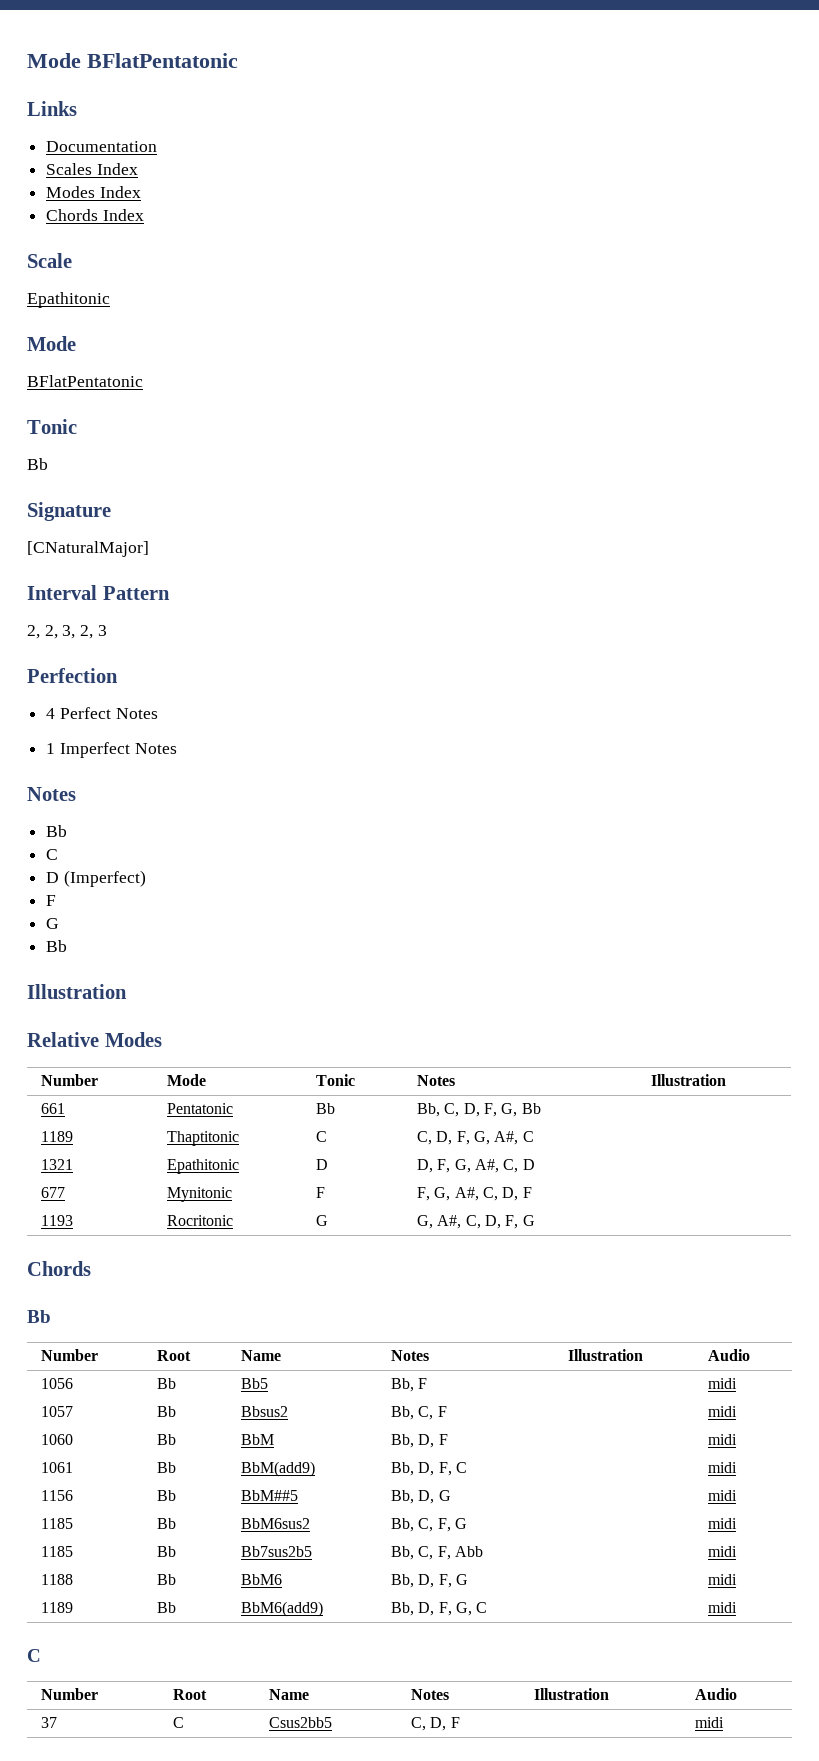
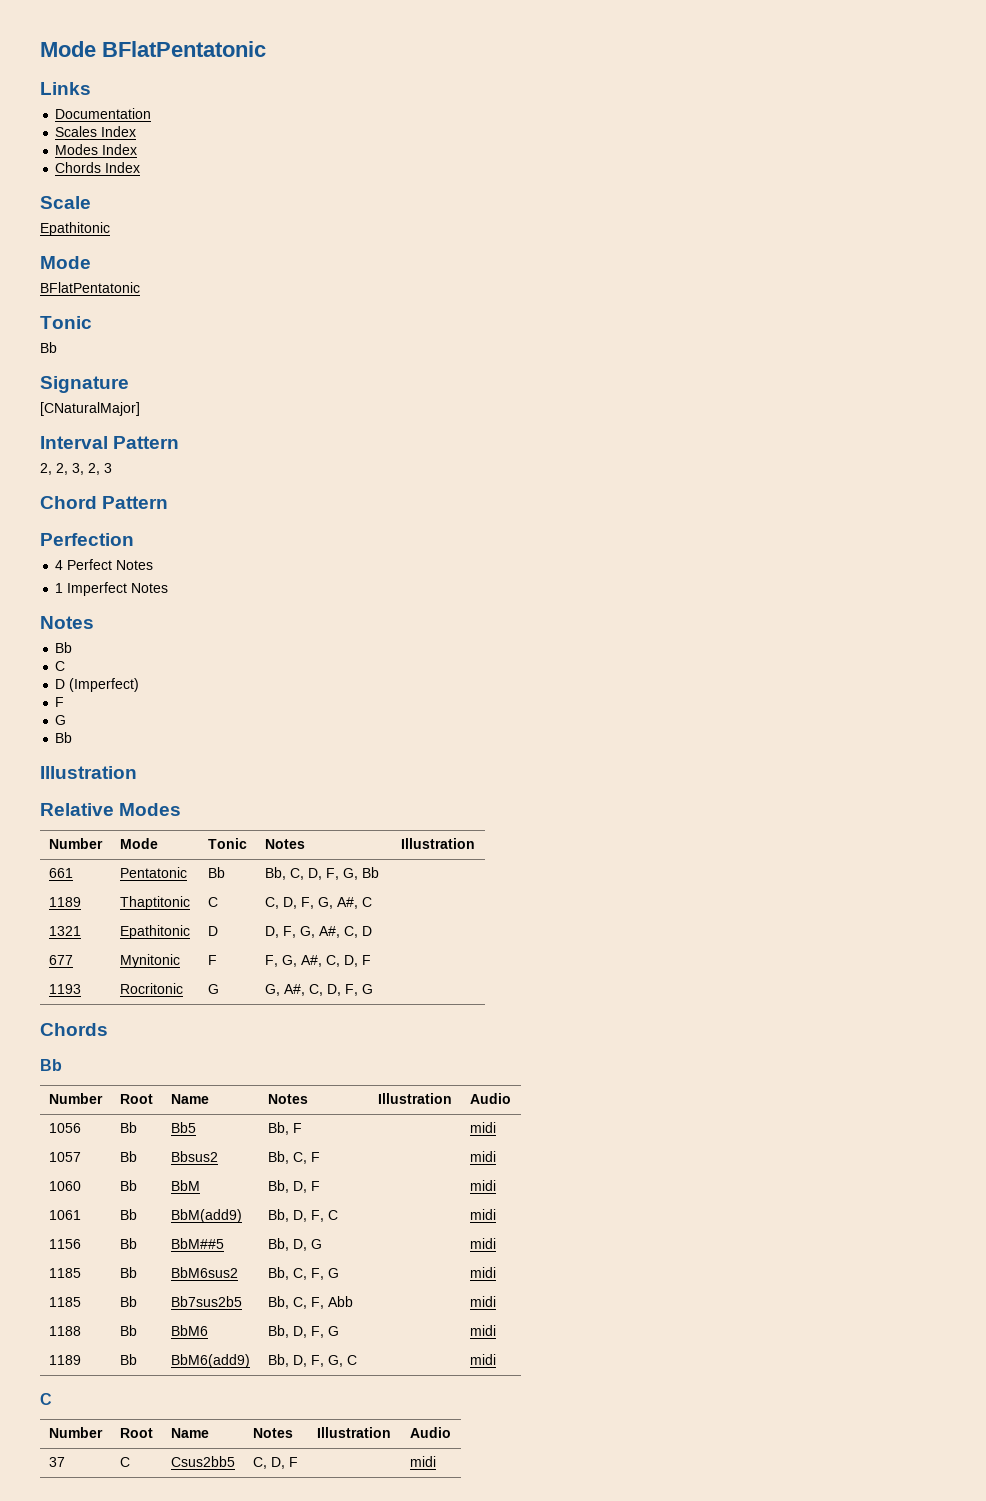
+ Chord Pattern

